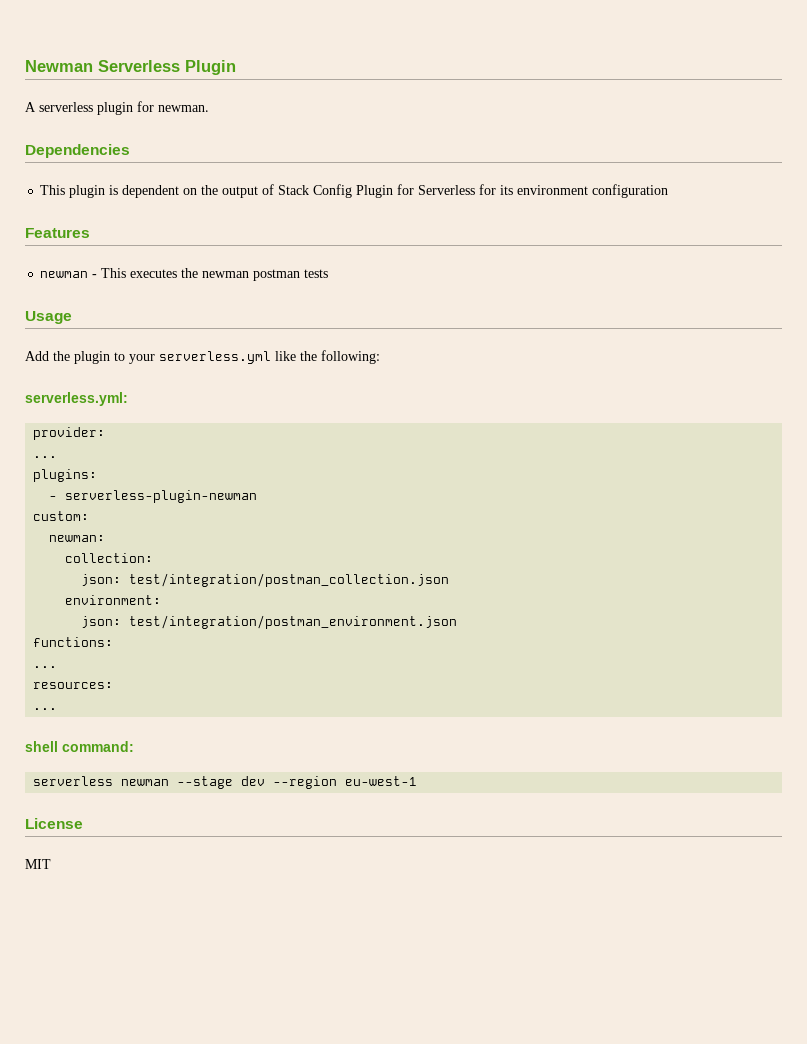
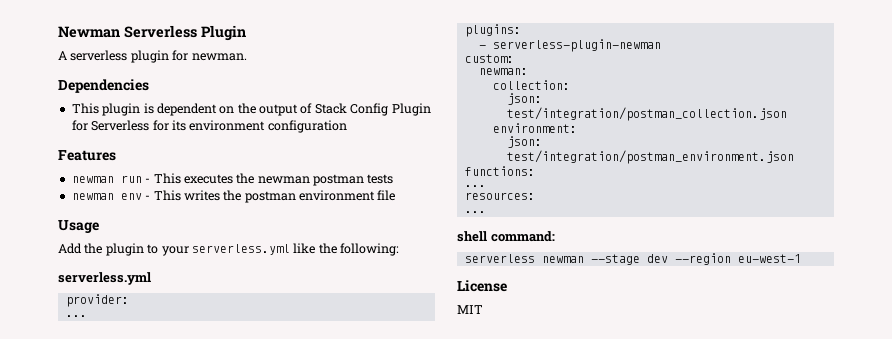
- newman - This executes the newman postman tests
+ newman run - This executes the newman postman tests
+ newman env - This writes the postman environment file
  Add the plugin to your serverless.yml like the following:
- serverless.yml:
+ serverless.yml

